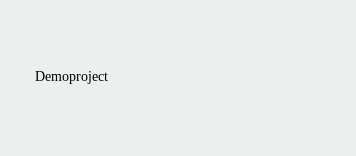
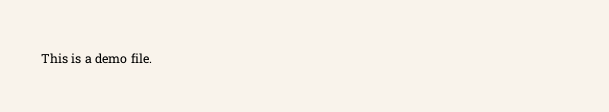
- Demoproject
+ This is a demo file.

